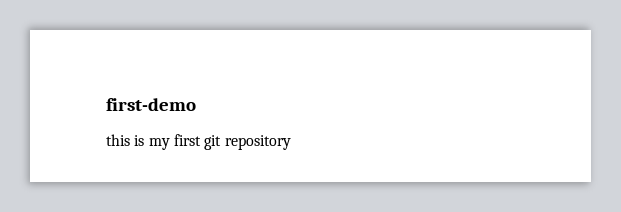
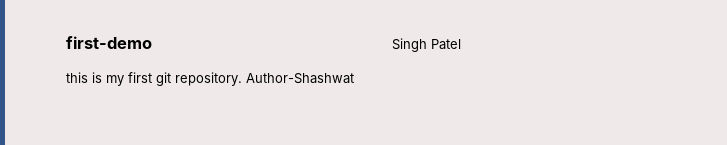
- this is my first git repository
+ this is my first git repository. Author-Shashwat Singh Patel

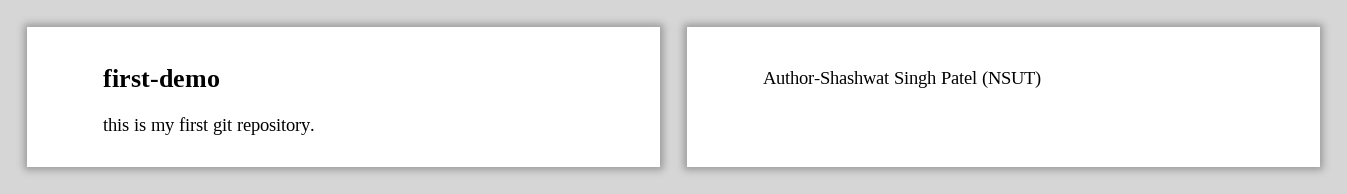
- this is my first git repository. Author-Shashwat Singh Patel
+ this is my first git repository.
+ Author-Shashwat Singh Patel (NSUT)

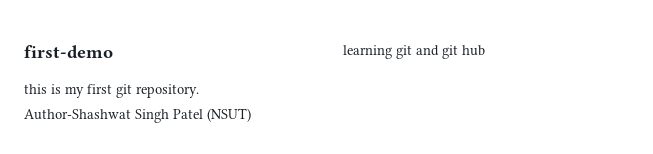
+ learning git and git hub

